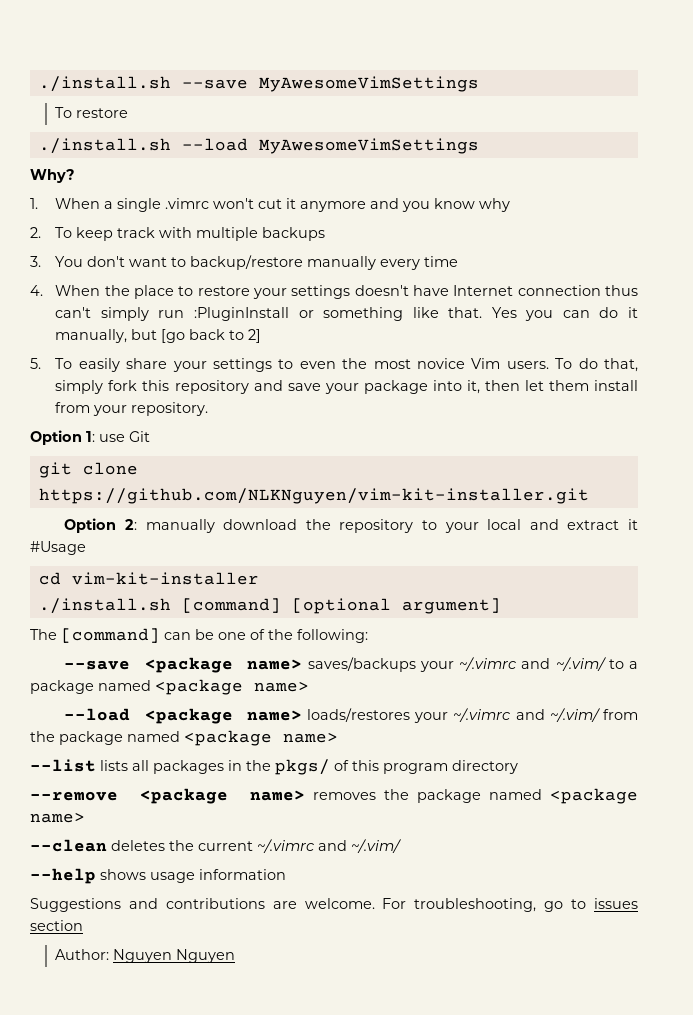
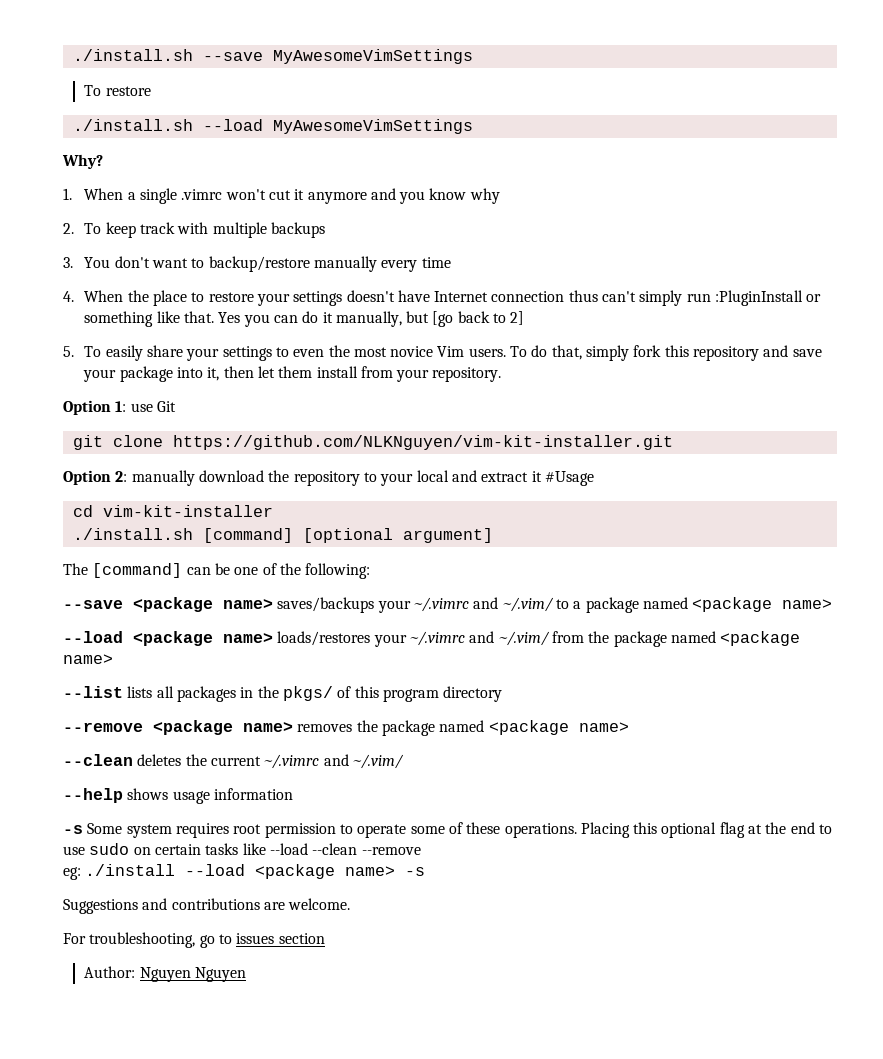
+ -s Some system requires root permission to operate some of these operations. Placing this optional flag at the end to use sudo on certain tasks like --load --clean --remove
+ eg: ./install --load <package name> -s
- Suggestions and contributions are welcome. For troubleshooting, go to issues section
+ Suggestions and contributions are welcome.
+ For troubleshooting, go to issues section

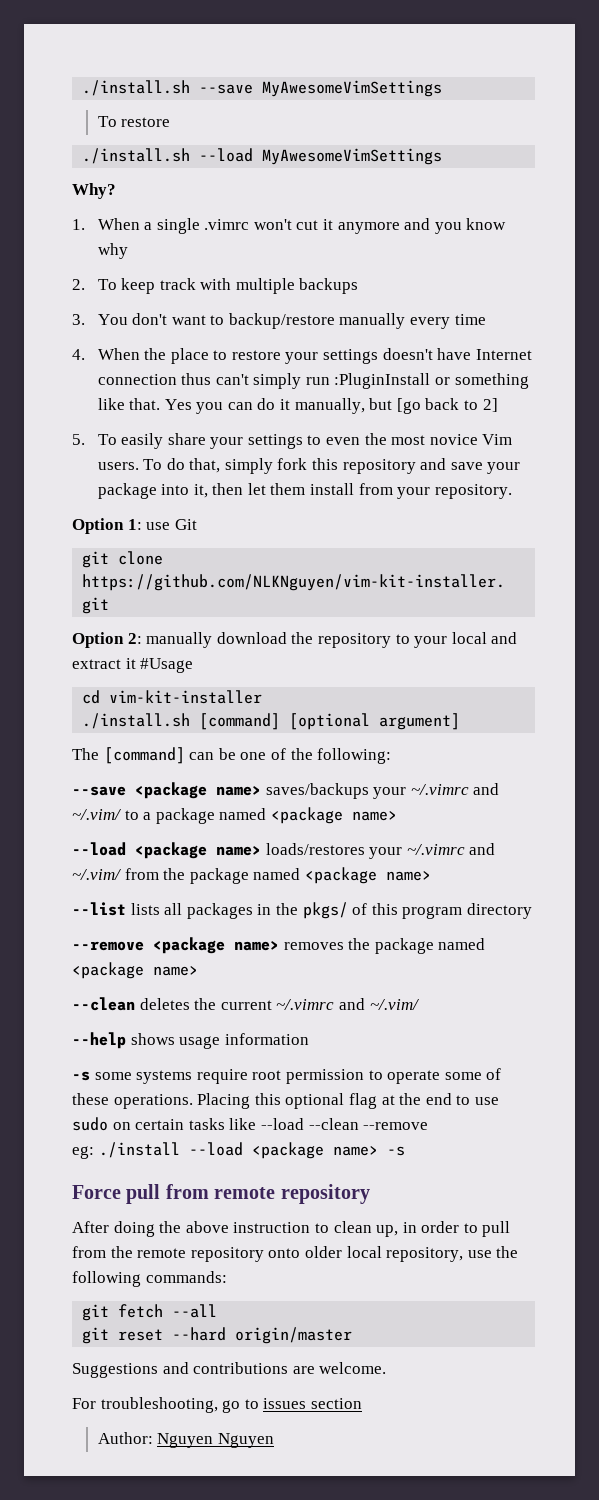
- -s Some system requires root permission to operate some of these operations.
+ -s some systems require root permission to operate some of these operations.
+ Force pull from remote repository
+ After doing the above instruction to clean up, in order to pull from the remote repository onto older local repository, use the following commands:
+ git fetch --all
+ git reset --hard origin/master

